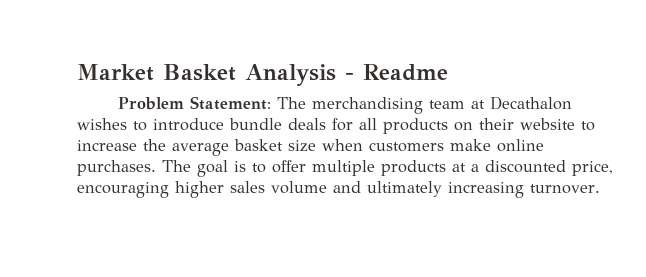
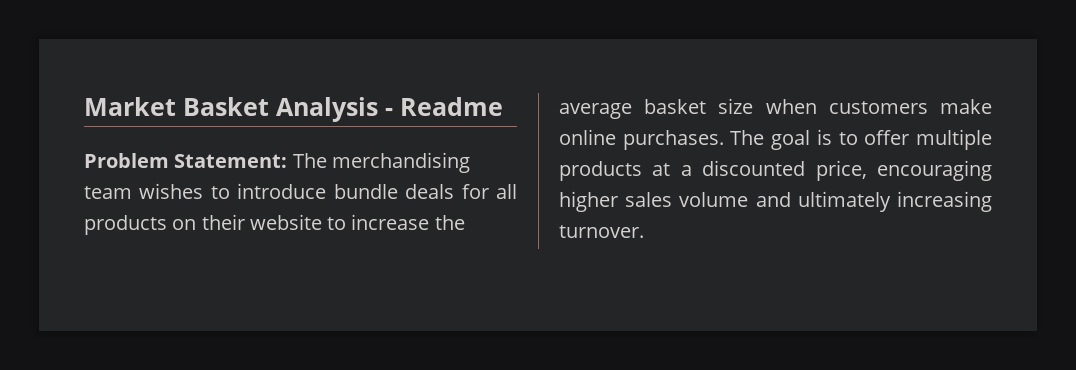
- Problem Statement: The merchandising team at Decathalon wishes to introduce bundle deals for all products on their website to increase the average basket size when customers make online purchases.
+ Problem Statement: The merchandising team wishes to introduce bundle deals for all products on their website to increase the average basket size when customers make online purchases.

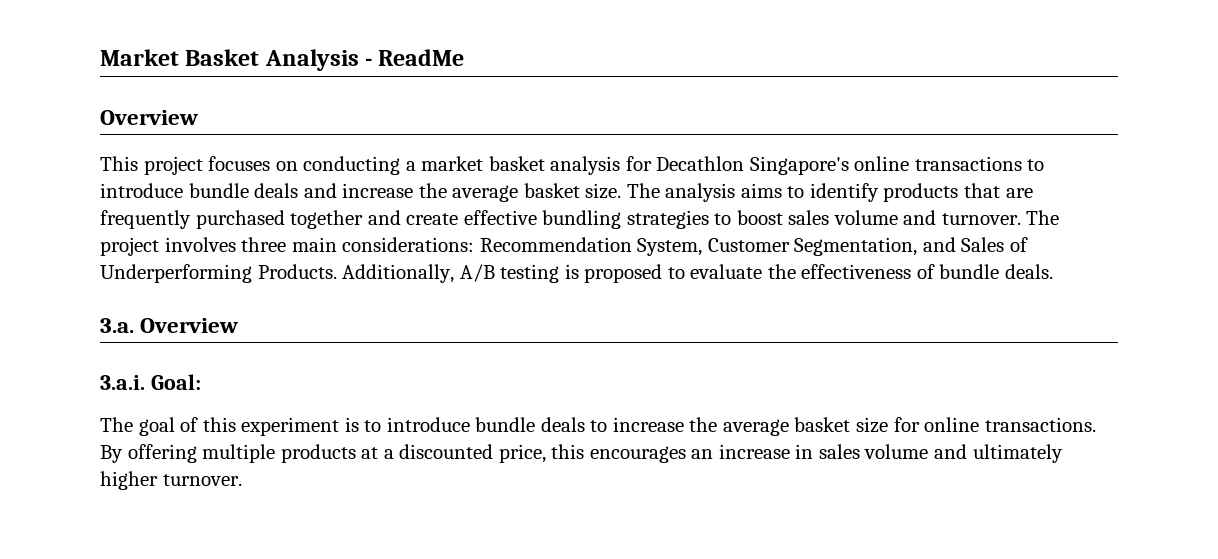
- Market Basket Analysis - Readme
- Problem Statement: The merchandising team wishes to introduce bundle deals for all products on their website to increase the average basket size when customers make online purchases. The goal is to offer multiple products at a discounted price, encouraging higher sales volume and ultimately increasing turnover.
+ Market Basket Analysis - ReadMe
+ Overview
+ This project focuses on conducting a market basket analysis for Decathlon Singapore's online transactions to introduce bundle deals and increase the average basket size. The analysis aims to identify products that are frequently purchased together and create effective bundling strategies to boost sales volume and turnover. The project involves three main considerations: Recommendation System, Customer Segmentation, and Sales of Underperforming Products. Additionally, A/B testing is proposed to evaluate the effectiveness of bundle deals.
+ 3.a. Overview
+ 3.a.i. Goal:
+ The goal of this experiment is to introduce bundle deals to increase the average basket size for online transactions. By offering multiple products at a discounted price, this encourages an increase in sales volume and ultimately higher turnover.

